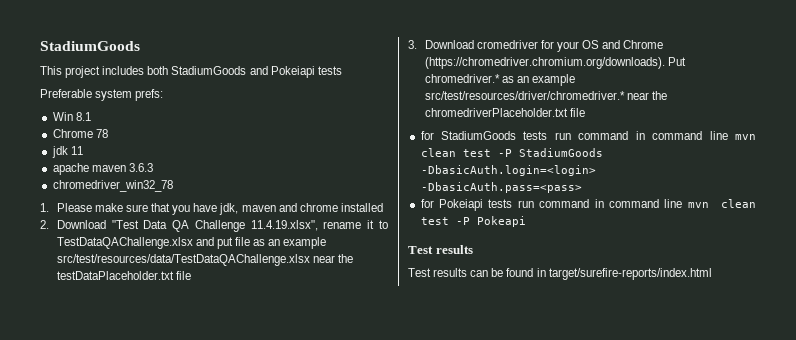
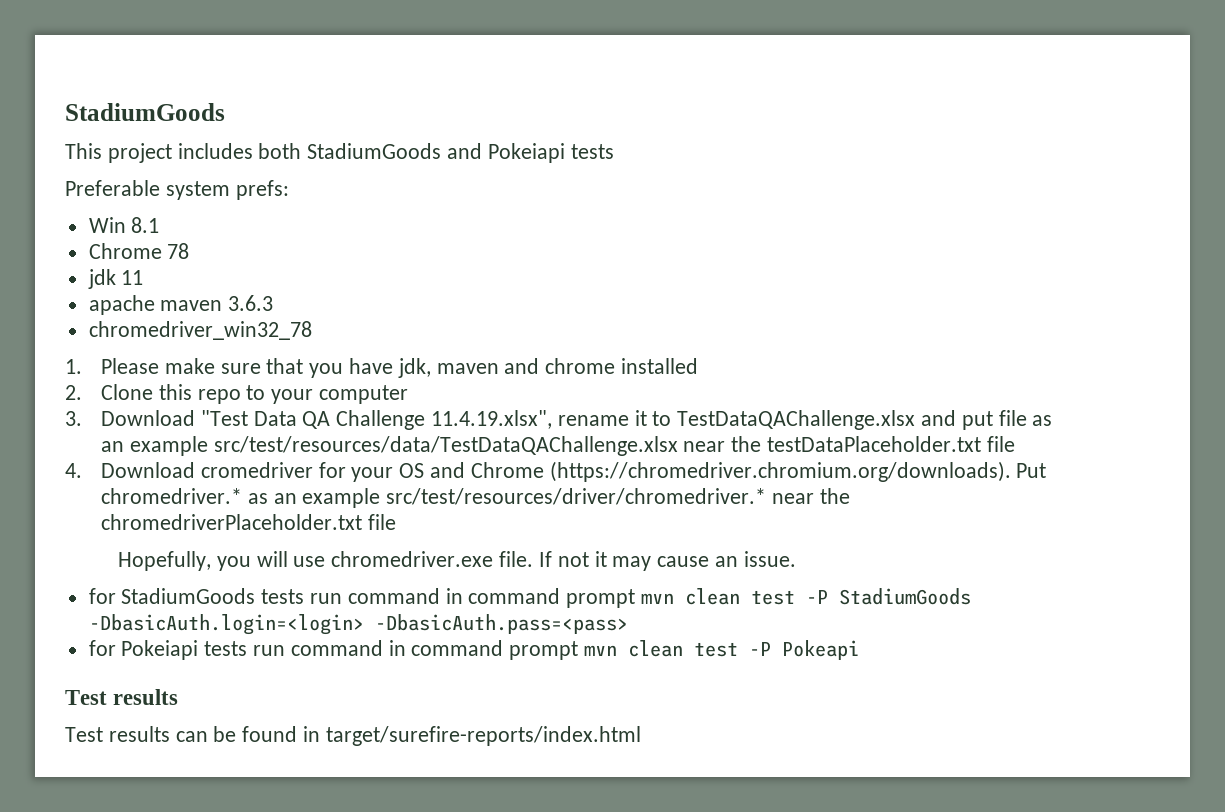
- 2. Download "Test Data QA Challenge 11.4.19.xlsx", rename it to TestDataQAChallenge.xlsx and put file as an example src/test/resources/data/TestDataQAChallenge.xlsx near the testDataPlaceholder.txt file
+ 2. Clone this repo to your computer
+ 3. Download "Test Data QA Challenge 11.4.19.xlsx", rename it to TestDataQAChallenge.xlsx and put file as an example src/test/resources/data/TestDataQAChallenge.xlsx near the testDataPlaceholder.txt file
- 3. Download cromedriver for your OS and Chrome (https://chromedriver.chromium.org/downloads). Put chromedriver.* as an example src/test/resources/driver/chromedriver.* near the chromedriverPlaceholder.txt file
+ 4. Download cromedriver for your OS and Chrome (https://chromedriver.chromium.org/downloads). Put chromedriver.* as an example src/test/resources/driver/chromedriver.* near the chromedriverPlaceholder.txt file
+ Hopefully, you will use chromedriver.exe file. If not it may cause an issue.
- for StadiumGoods tests run command in command line mvn clean test -P StadiumGoods -DbasicAuth.login=<login> -DbasicAuth.pass=<pass>
+ for StadiumGoods tests run command in command prompt mvn clean test -P StadiumGoods -DbasicAuth.login=<login> -DbasicAuth.pass=<pass>
- for Pokeiapi tests run command in command line mvn clean test -P Pokeapi
+ for Pokeiapi tests run command in command prompt mvn clean test -P Pokeapi

